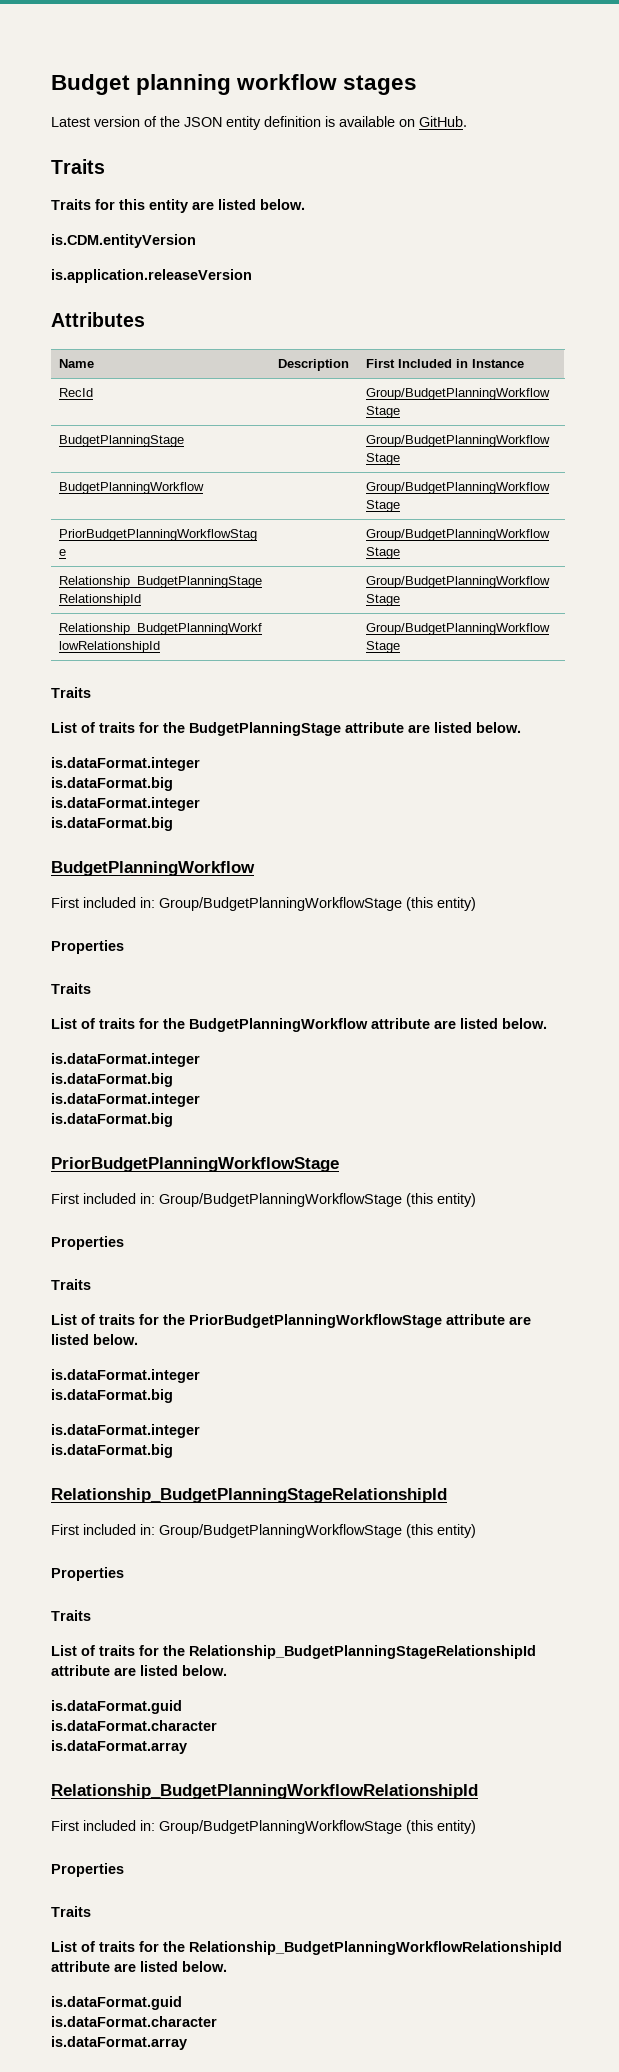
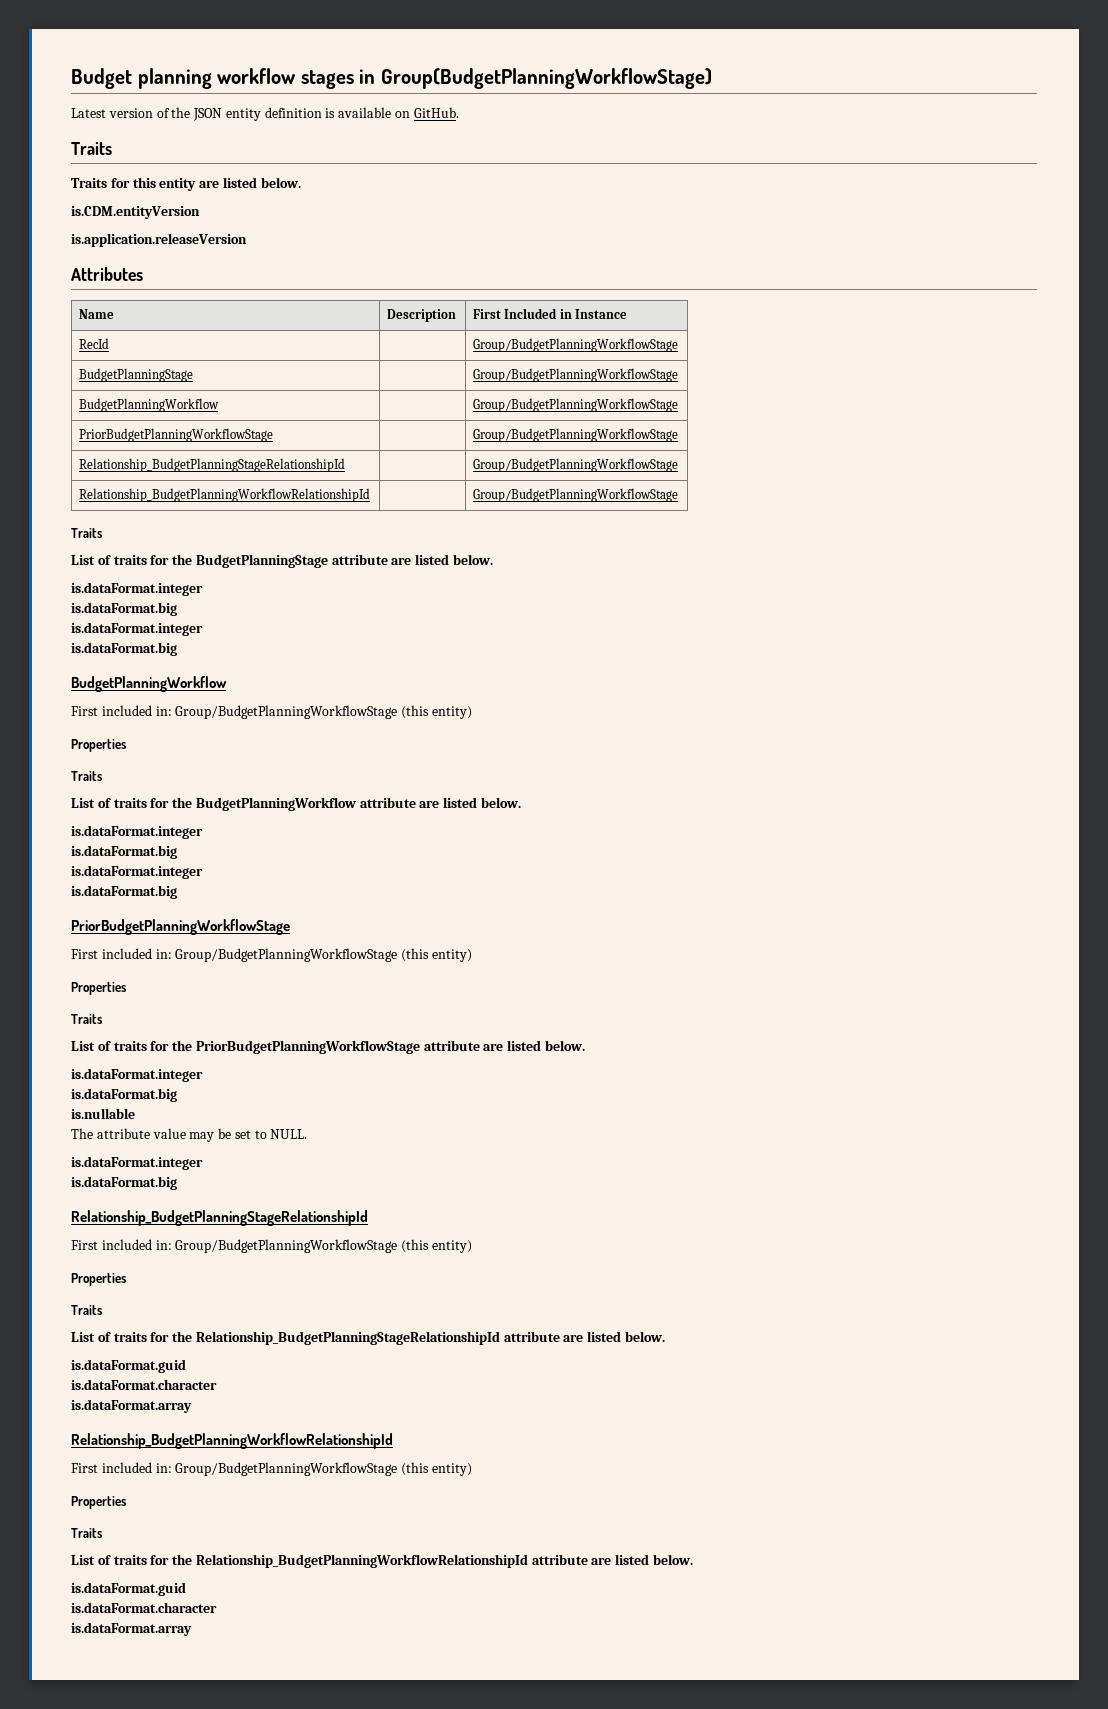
- Budget planning workflow stages
+ Budget planning workflow stages in Group(BudgetPlanningWorkflowStage)
+ is.nullable
+ The attribute value may be set to NULL.

